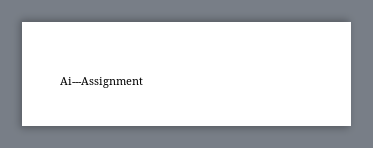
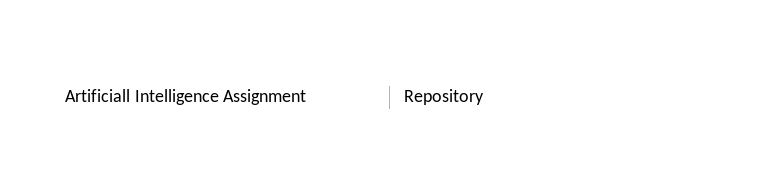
- Ai---Assignment
+ Artificiall Intelligence Assignment Repository

